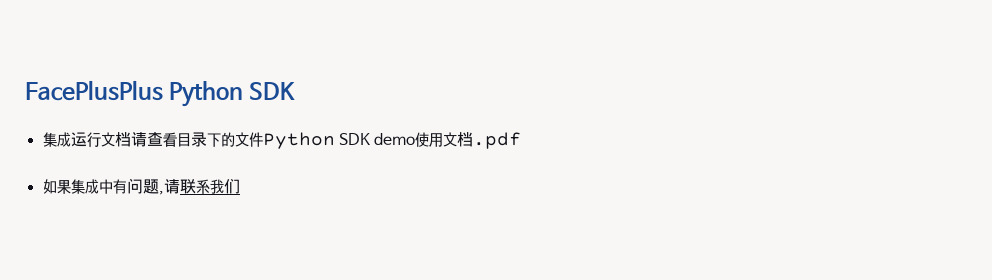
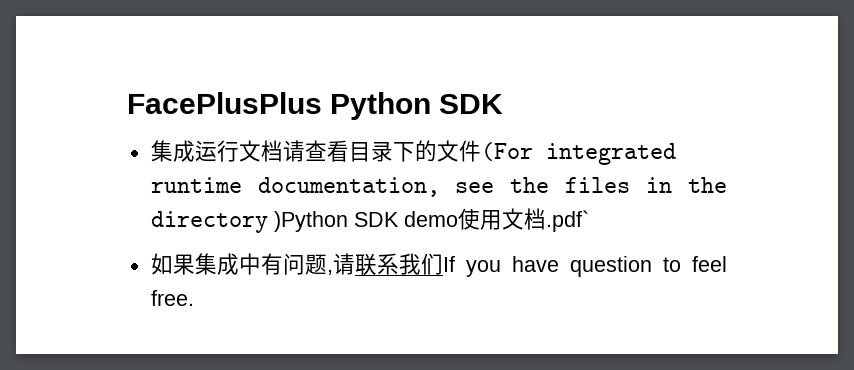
- 集成运行文档请查看目录下的文件Python SDK demo使用文档.pdf
+ 集成运行文档请查看目录下的文件(For integrated runtime documentation, see the files in the directory )Python SDK demo使用文档.pdf`
- 如果集成中有问题,请联系我们
+ 如果集成中有问题,请联系我们If you have question to feel free.

